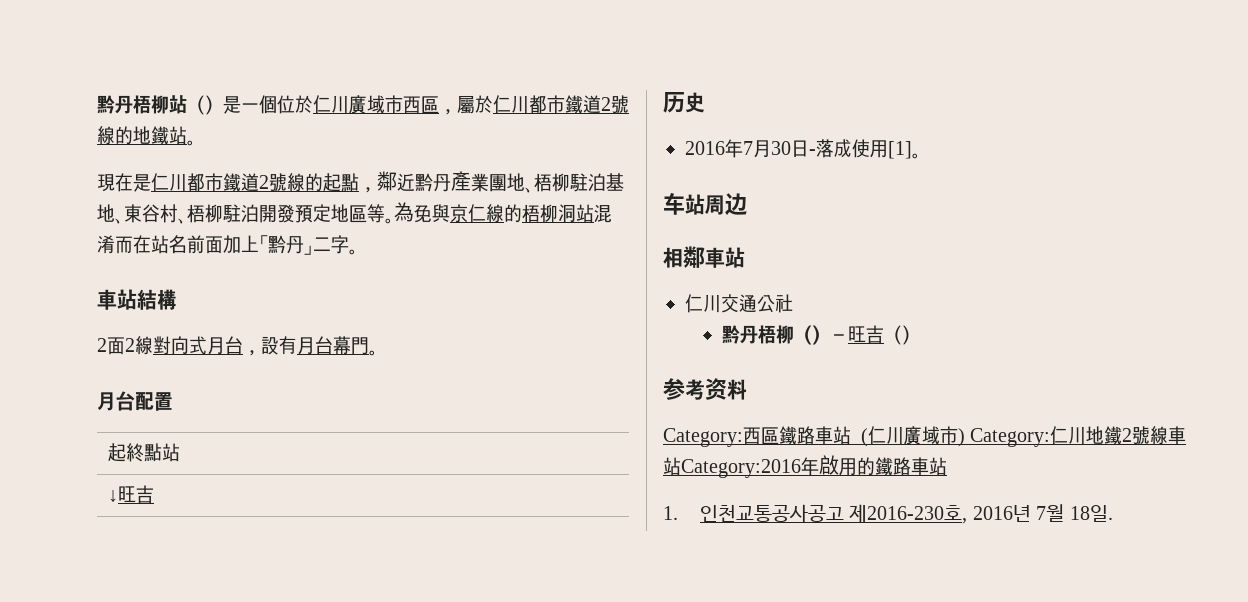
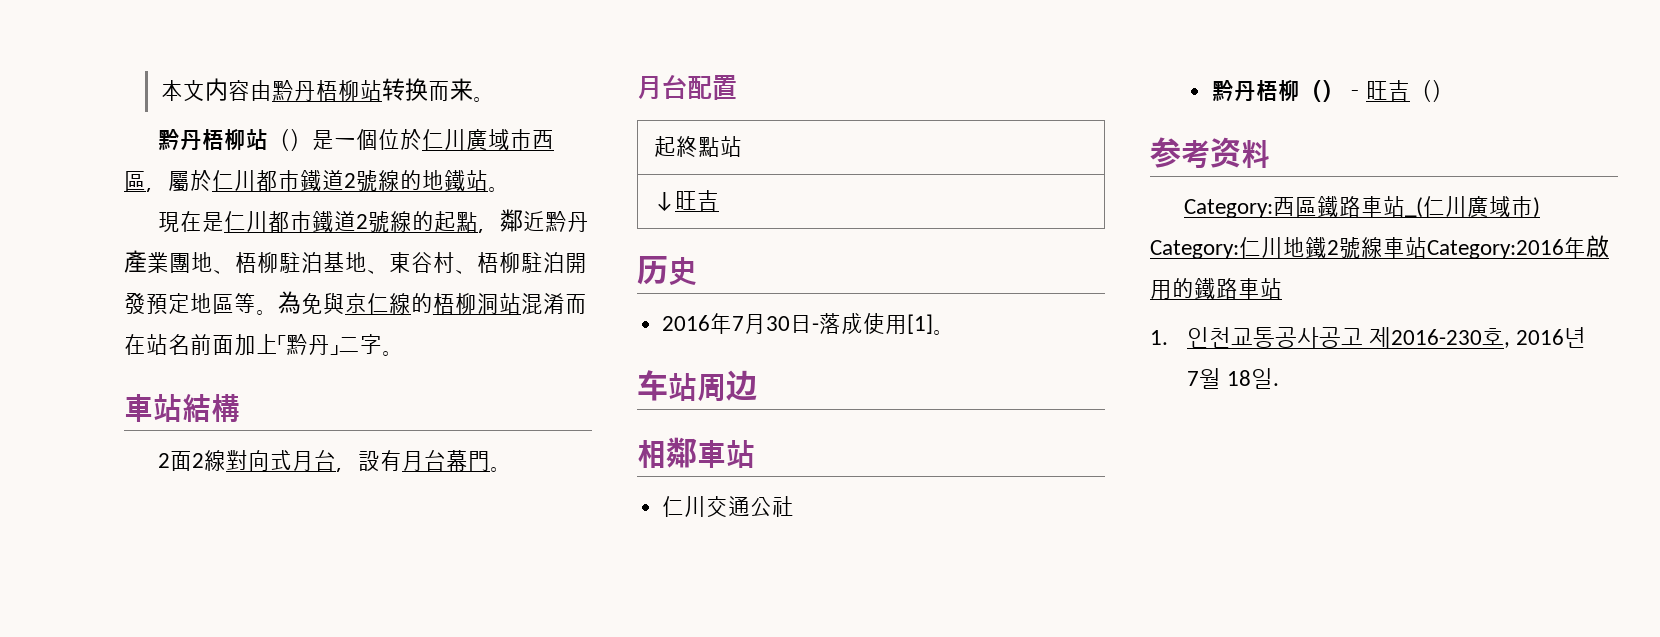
+ 本文内容由黔丹梧柳站转换而来。

